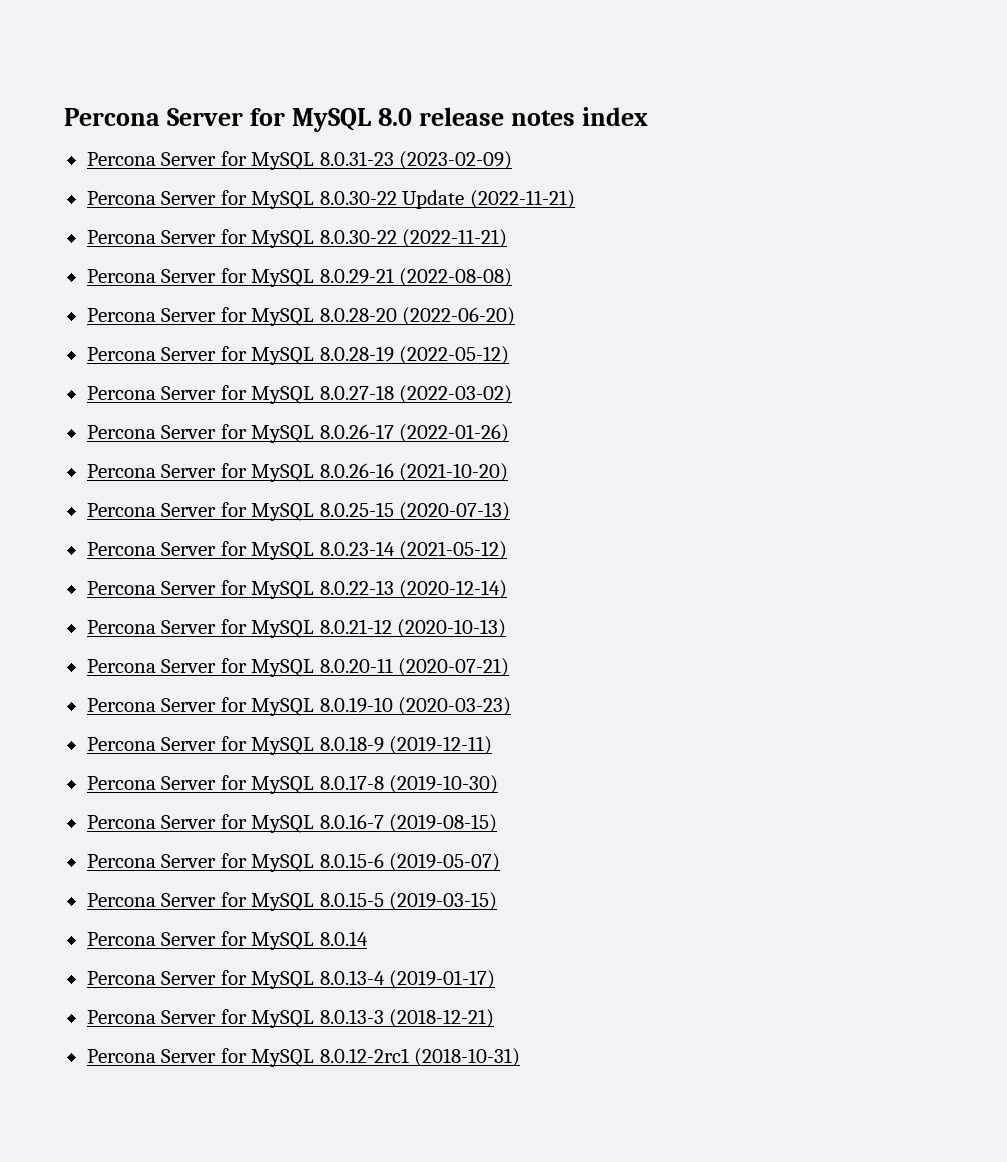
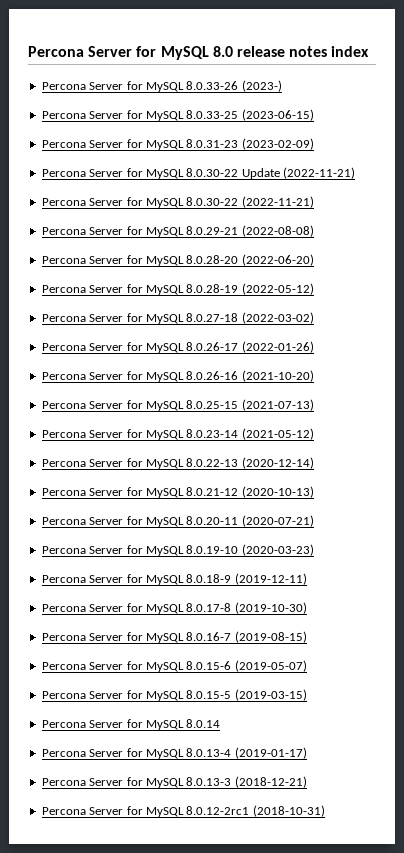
+ Percona Server for MySQL 8.0.33-26 (2023-)
+ Percona Server for MySQL 8.0.33-25 (2023-06-15)
- Percona Server for MySQL 8.0.25-15 (2020-07-13)
+ Percona Server for MySQL 8.0.25-15 (2021-07-13)

